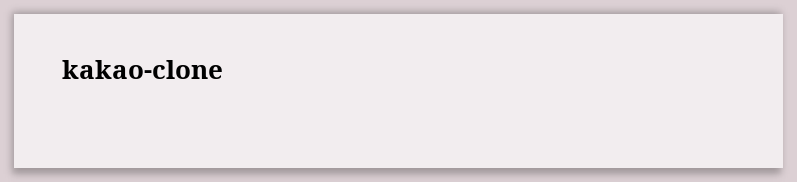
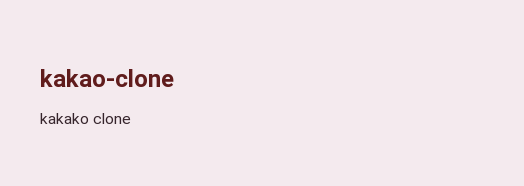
+ kakako clone

